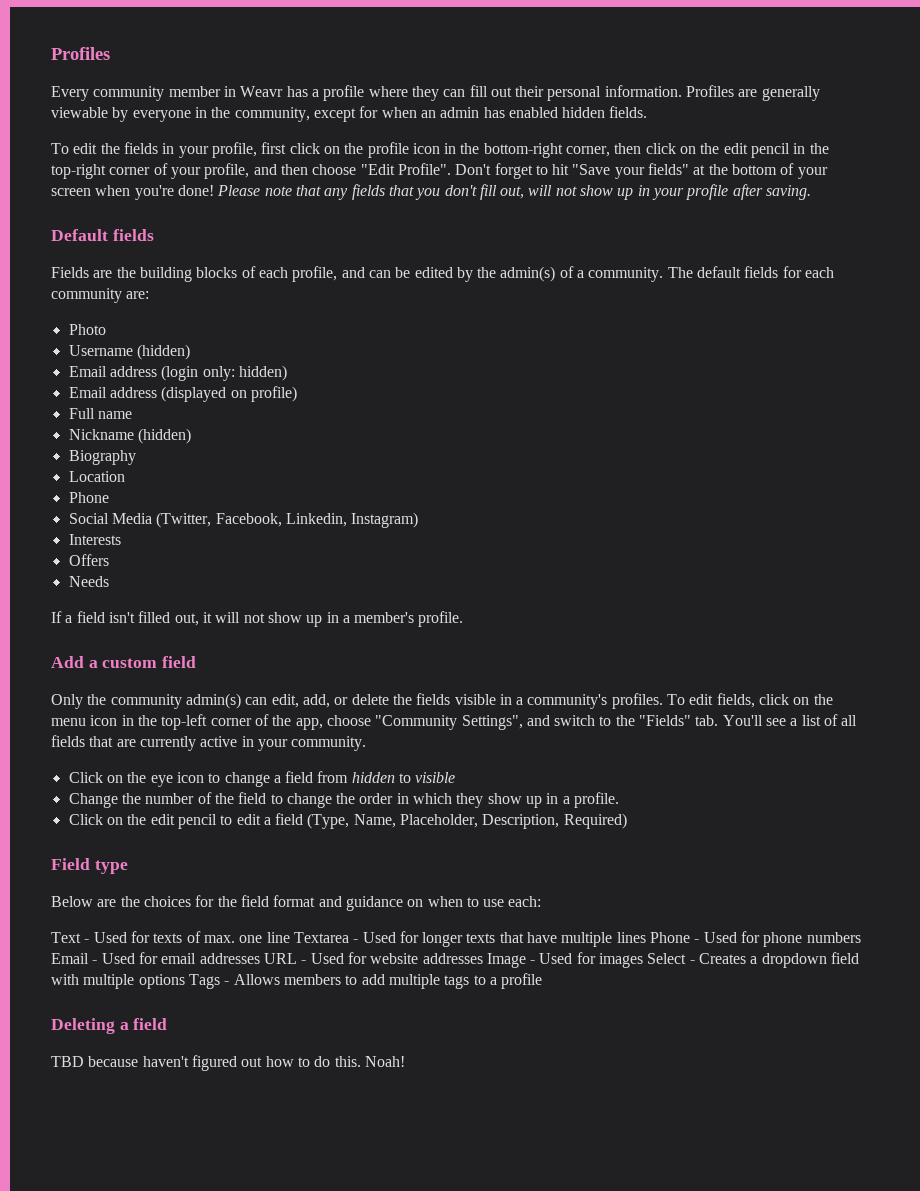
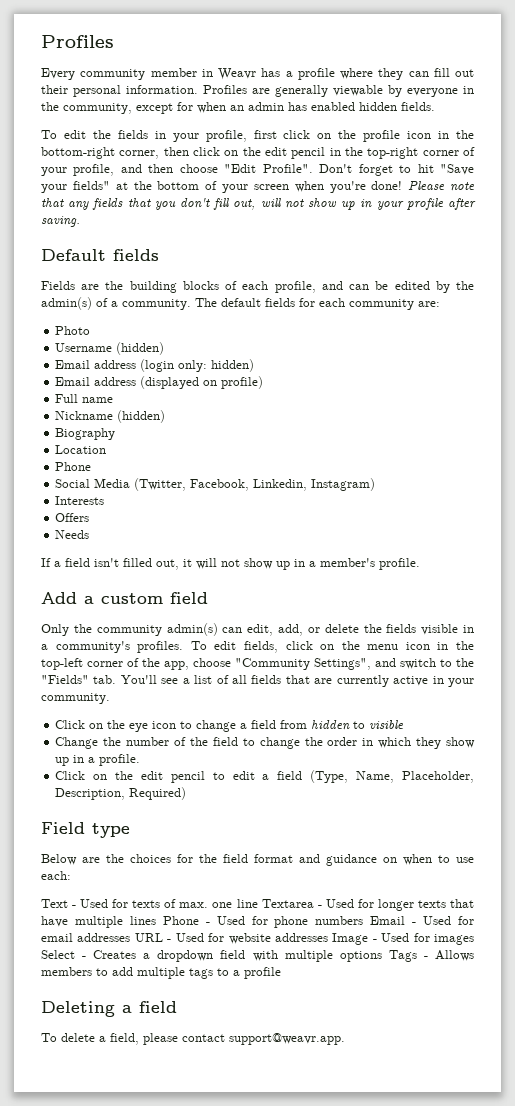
- TBD because haven't figured out how to do this. Noah!
+ To delete a field, please contact support@weavr.app.

